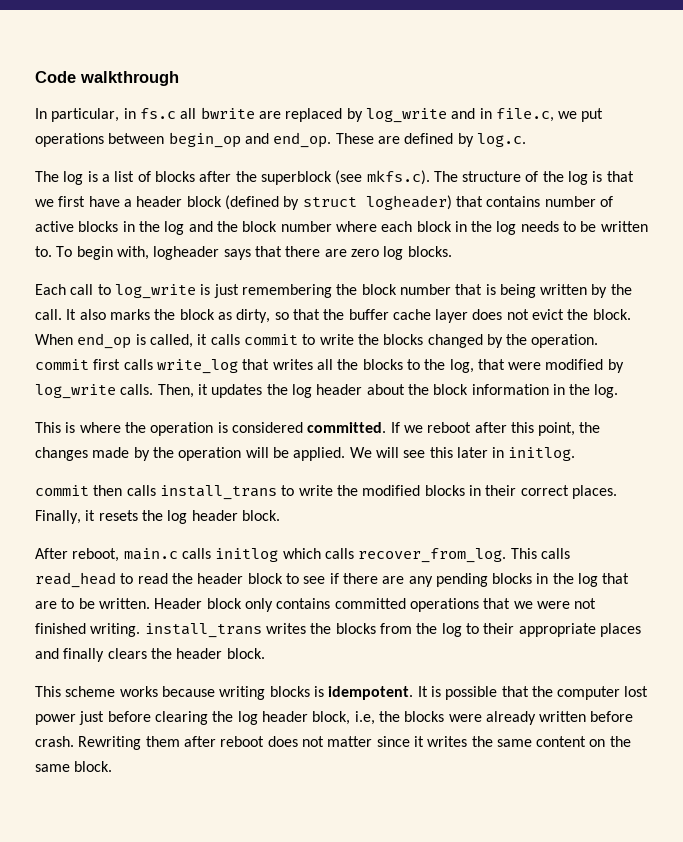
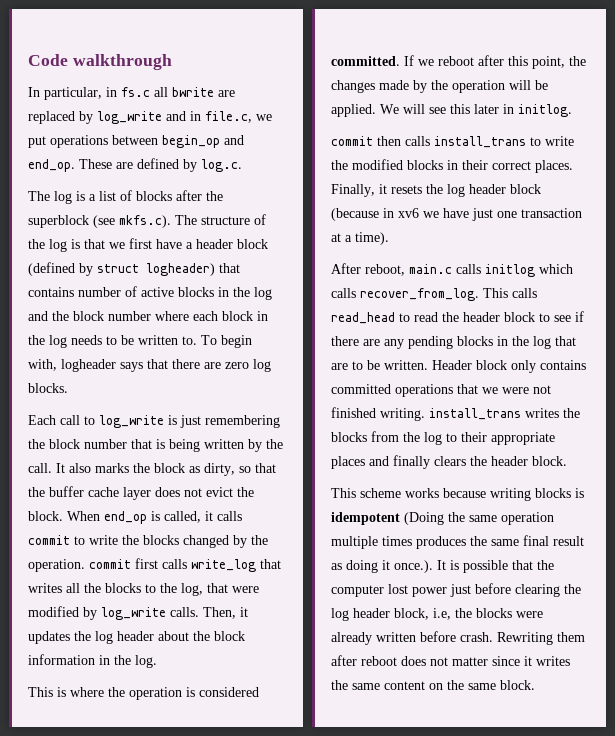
- Finally, it resets the log header block.
+ Finally, it resets the log header block (because in xv6 we have just one transaction at a time).
- This scheme works because writing blocks is idempotent. It is possible that the computer lost power just before clearing the log header block, i.e, the blocks were already written before crash.
+ This scheme works because writing blocks is idempotent (Doing the same operation multiple times produces the same final result as doing it once.). It is possible that the computer lost power just before clearing the log header block, i.e, the blocks were already written before crash.

